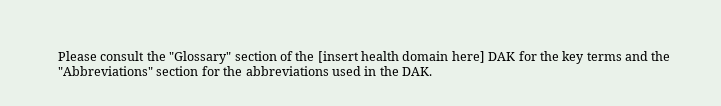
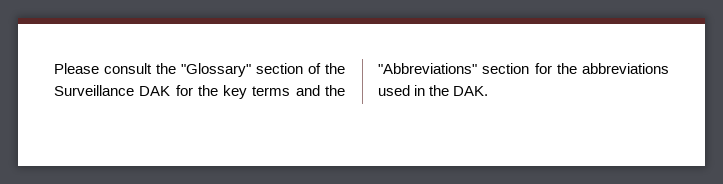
- Please consult the "Glossary" section of the [insert health domain here] DAK for the key terms and the "Abbreviations" section for the abbreviations used in the DAK.
+ Please consult the "Glossary" section of the Surveillance DAK for the key terms and the "Abbreviations" section for the abbreviations used in the DAK.

